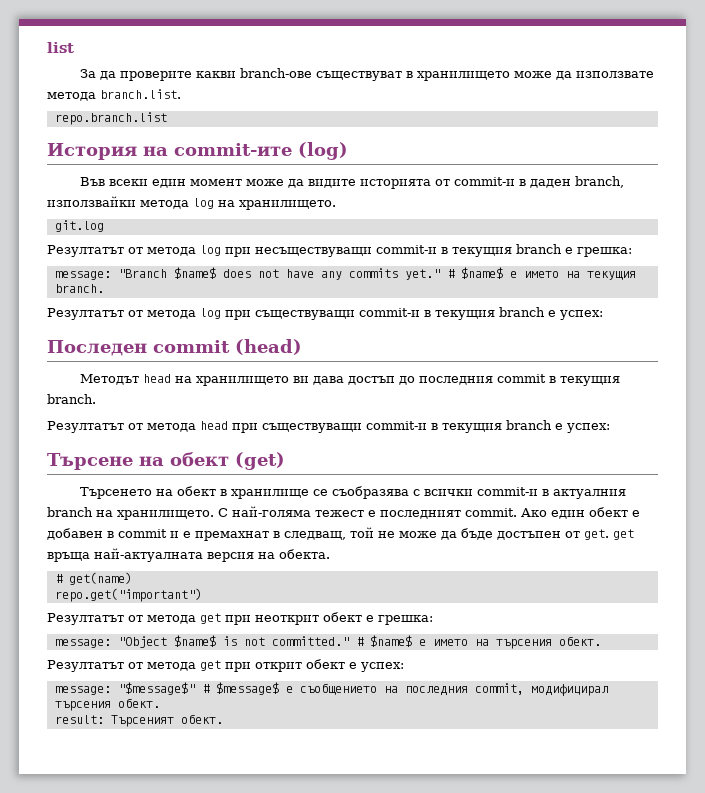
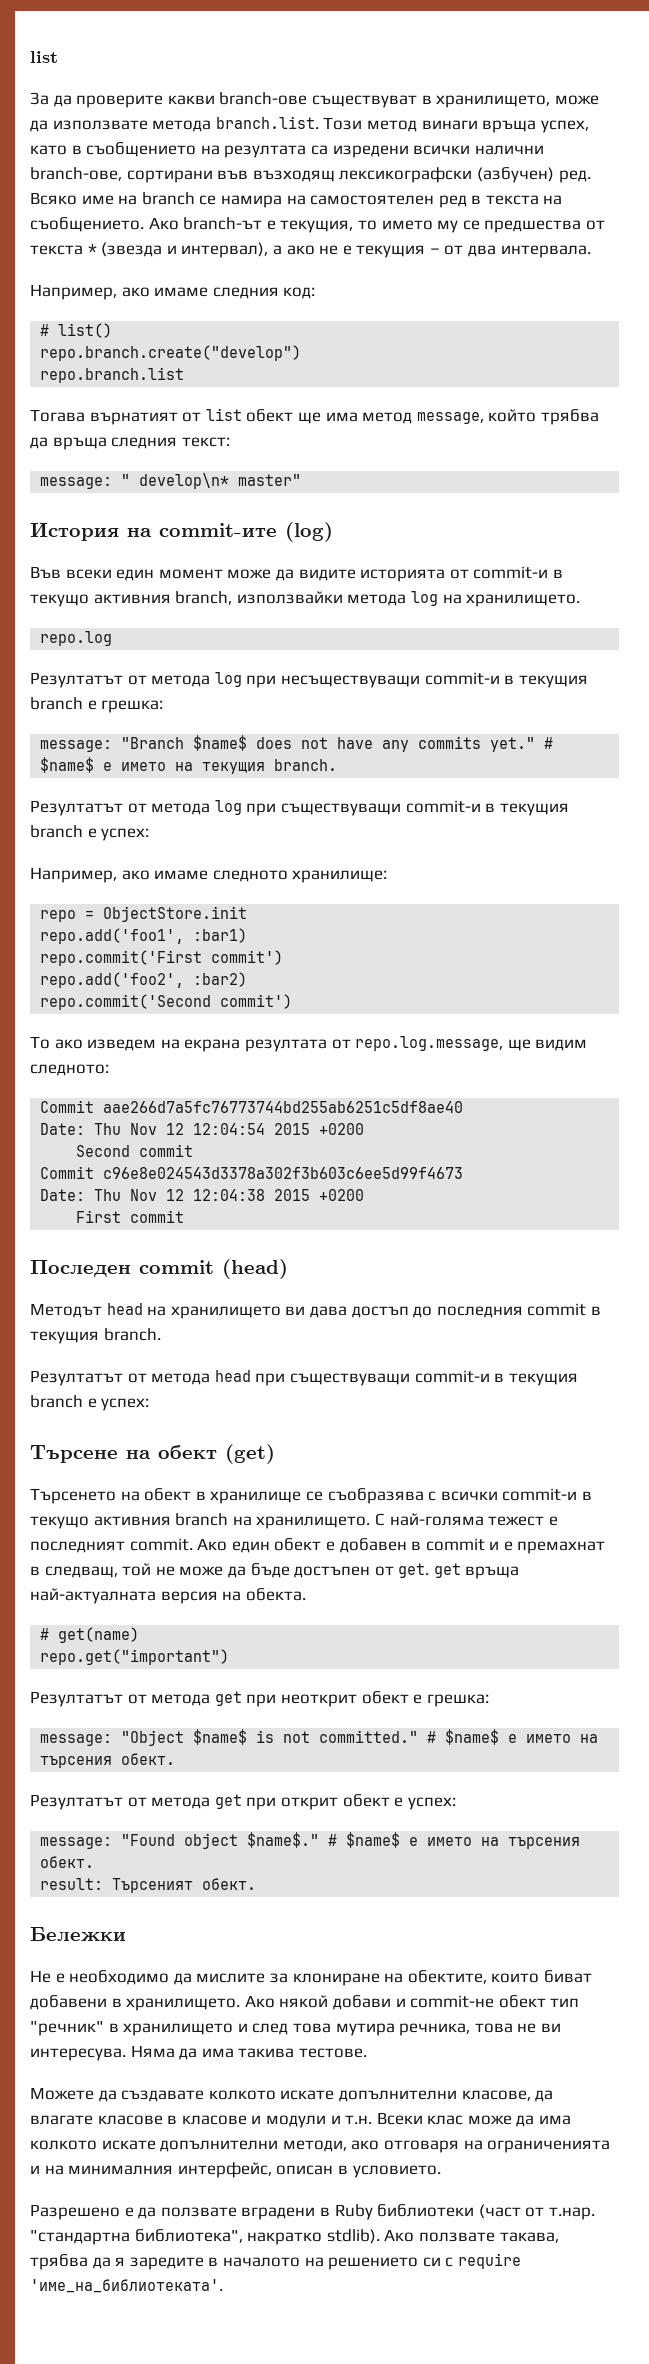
- За да проверите какви branch-ове съществуват в хранилището може да използвате метода branch.list.
+ За да проверите какви branch-ове съществуват в хранилището, може да използвате метода branch.list. Този метод винаги връща успех, като в съобщението на резултата са изредени всички налични branch-ове, сортирани във възходящ лексикографски (азбучен) ред. Всяко име на branch се намира на самостоятелен ред в текста на съобщението. Ако branch-ът е текущия, то името му се предшества от текста * (звезда и интервал), а ако не е текущия – от два интервала.
+ Например, ако имаме следния код:
+ # list()
+ repo.branch.create("develop")
  repo.branch.list
+ Тогава върнатият от list обект ще има метод message, който трябва да връща следния текст:
+ message: " develop\n* master"
- Във всеки един момент може да видите историята от commit-и в даден branch, използвайки метода log на хранилището.
+ Във всеки един момент може да видите историята от commit-и в текущо активния branch, използвайки метода log на хранилището.
- git.log
+ repo.log
+ Например, ако имаме следното хранилище:
+ repo = ObjectStore.init
+ repo.add('foo1', :bar1)
+ repo.commit('First commit')
+ repo.add('foo2', :bar2)
+ repo.commit('Second commit')
+ То ако изведем на екрана резултата от repo.log.message, ще видим следното:
+ Commit aae266d7a5fc76773744bd255ab6251c5df8ae40
+ Date: Thu Nov 12 12:04:54 2015 +0200
+ Second commit
+ Commit c96e8e024543d3378a302f3b603c6ee5d99f4673
+ Date: Thu Nov 12 12:04:38 2015 +0200
+ First commit
- Търсенето на обект в хранилище се съобразява с всички commit-и в актуалния branch на хранилището.
+ Търсенето на обект в хранилище се съобразява с всички commit-и в текущо активния branch на хранилището.
- message: "$message$" # $message$ e съобщението на последния commit, модифицирал търсения обект.
+ message: "Found object $name$." # $name$ e името на търсения обект.
+ Бележки
+ Не е необходимо да мислите за клониране на обектите, които биват добавени в хранилището. Ако някой добави и commit-не обект тип "речник" в хранилището и след това мутира речника, това не ви интересува. Няма да има такива тестове.
+ Можете да създавате колкото искате допълнителни класове, да влагате класове в класове и модули и т.н. Всеки клас може да има колкото искате допълнителни методи, ако отговаря на ограниченията и на минималния интерфейс, описан в условието.
+ Разрешено е да ползвате вградени в Ruby библиотеки (част от т.нар. "стандартна библиотека", накратко stdlib). Ако ползвате такава, трябва да я заредите в началото на решението си с require 'име_на_библиотеката'.

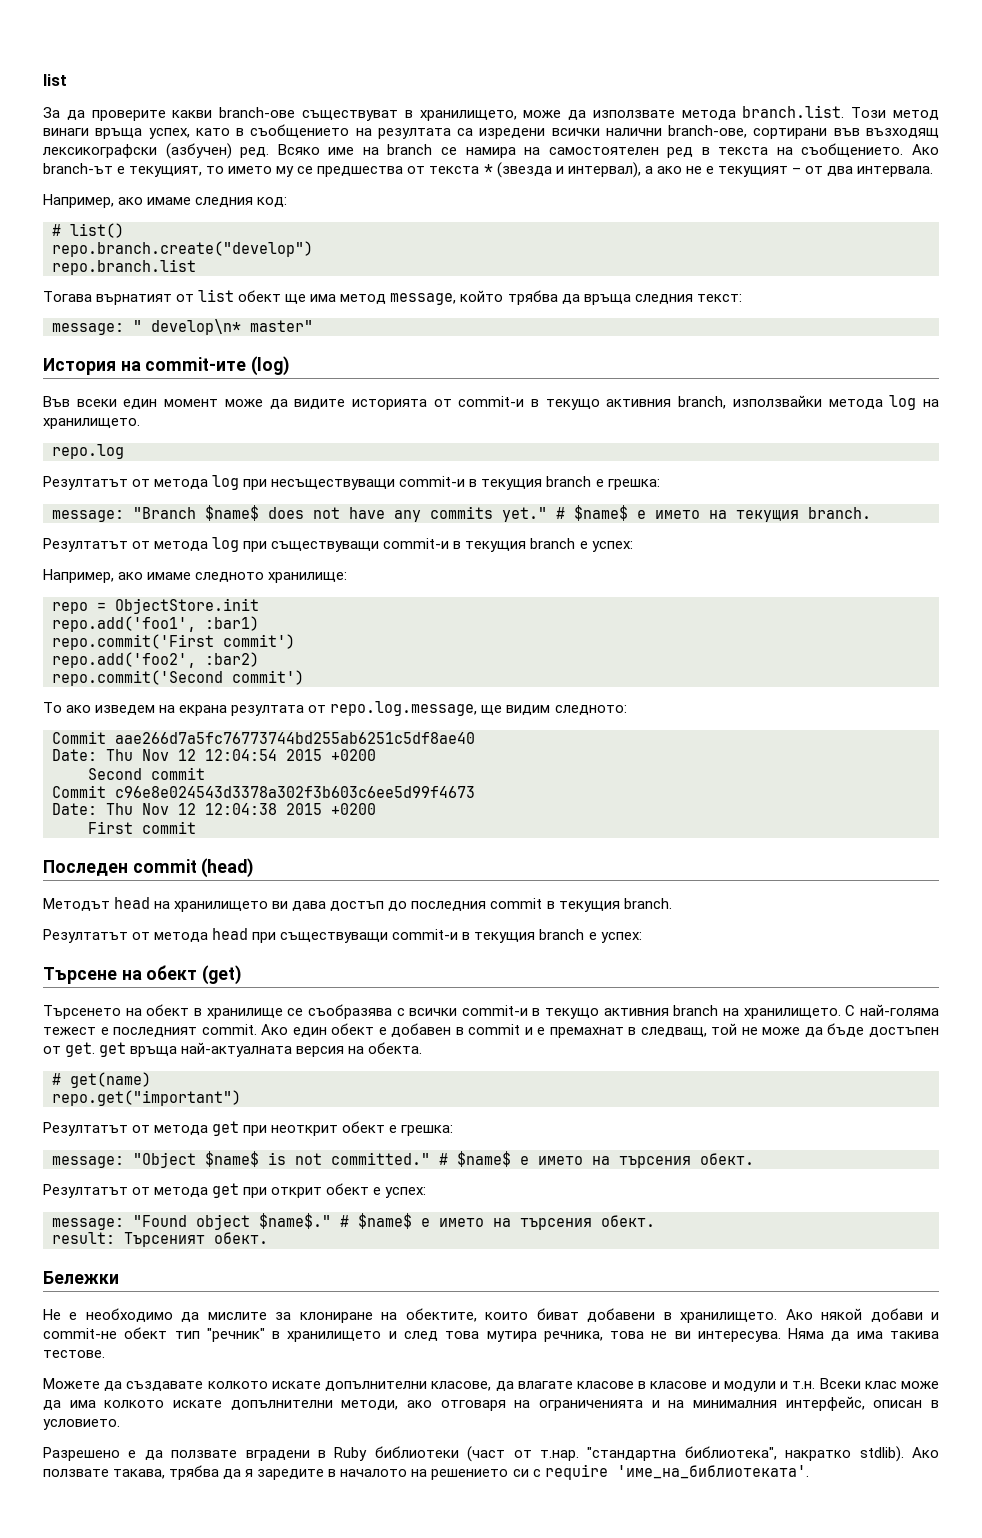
- Ако branch-ът е текущия, то името му се предшества от текста * (звезда и интервал), а ако не е текущия – от два интервала.
+ Ако branch-ът е текущият, то името му се предшества от текста * (звезда и интервал), а ако не е текущият – от два интервала.

